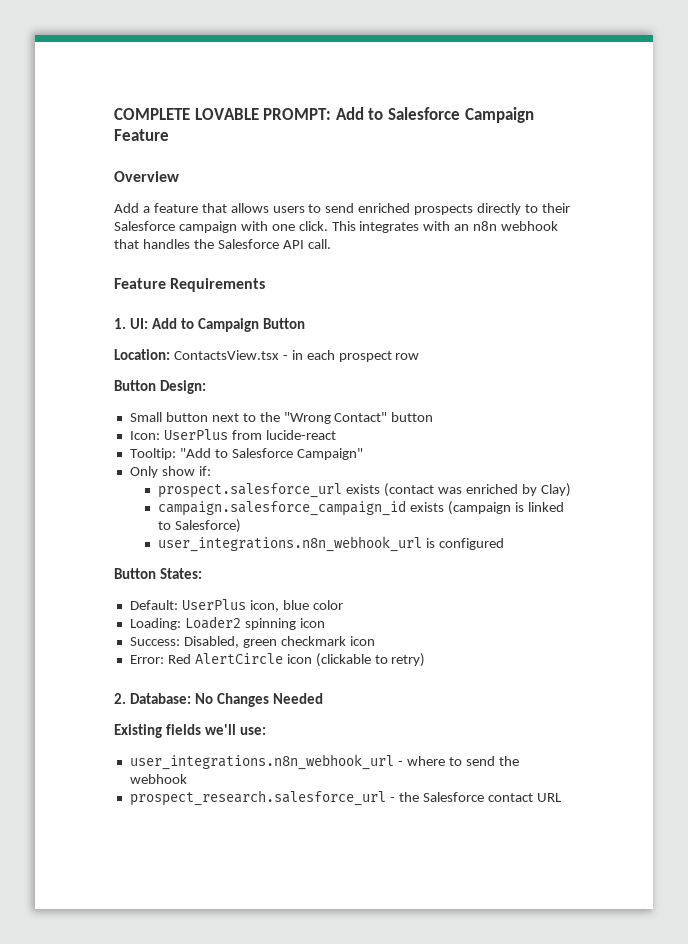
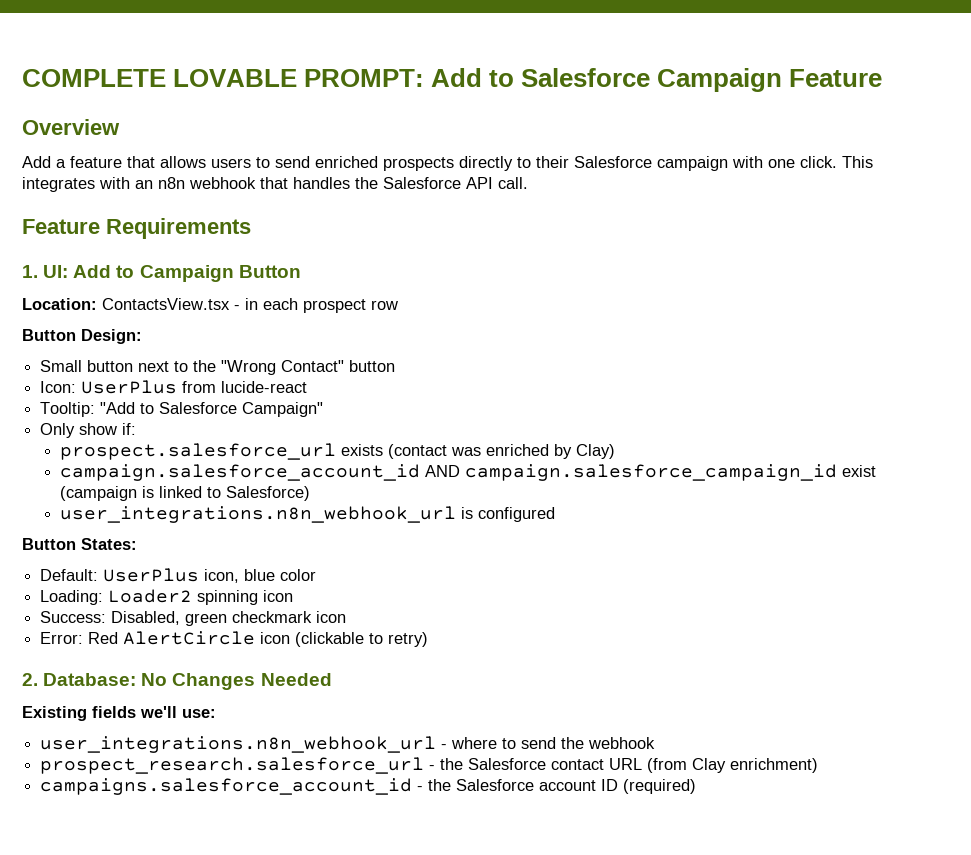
- campaign.salesforce_campaign_id exists (campaign is linked to Salesforce)
+ campaign.salesforce_account_id AND campaign.salesforce_campaign_id exist (campaign is linked to Salesforce)
- prospect_research.salesforce_url - the Salesforce contact URL
+ prospect_research.salesforce_url - the Salesforce contact URL (from Clay enrichment)
+ campaigns.salesforce_account_id - the Salesforce account ID (required)

